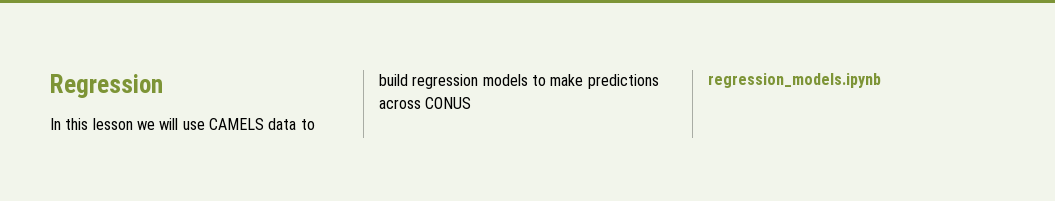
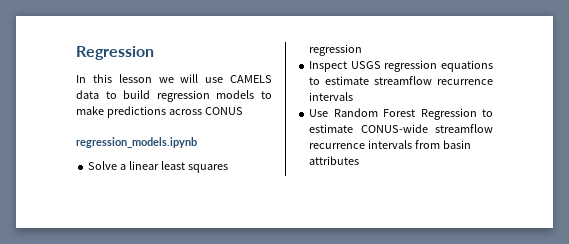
+ Solve a linear least squares regression
+ Inspect USGS regression equations to estimate streamflow recurrence intervals
+ Use Random Forest Regression to estimate CONUS-wide streamflow recurrence intervals from basin attributes

